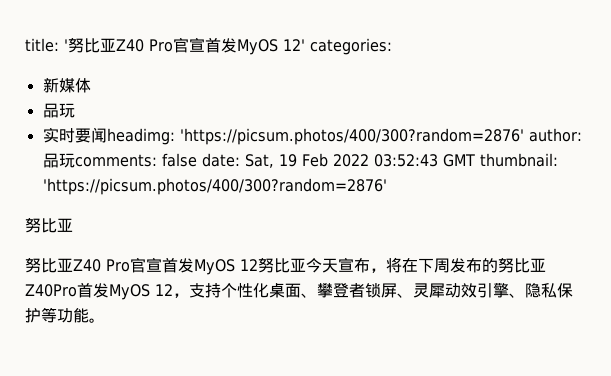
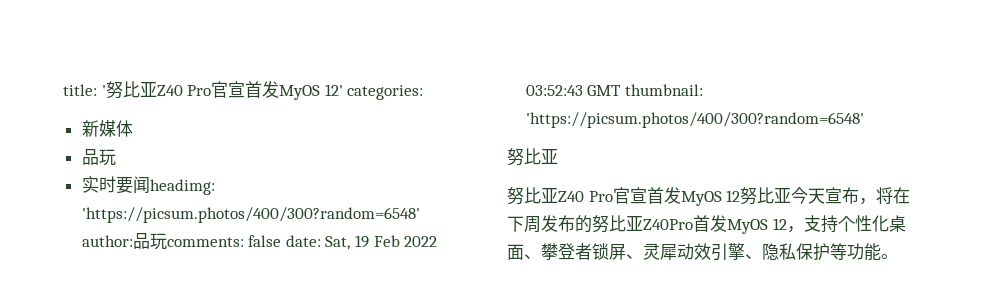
- 实时要闻headimg: 'https://picsum.photos/400/300?random=2876' author:品玩comments: false date: Sat, 19 Feb 2022 03:52:43 GMT thumbnail: 'https://picsum.photos/400/300?random=2876'
+ 实时要闻headimg: 'https://picsum.photos/400/300?random=6548' author:品玩comments: false date: Sat, 19 Feb 2022 03:52:43 GMT thumbnail: 'https://picsum.photos/400/300?random=6548'

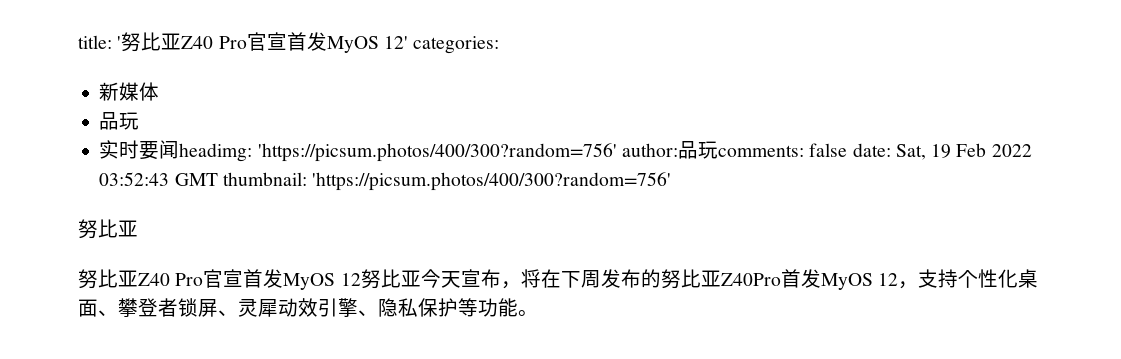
- 实时要闻headimg: 'https://picsum.photos/400/300?random=6548' author:品玩comments: false date: Sat, 19 Feb 2022 03:52:43 GMT thumbnail: 'https://picsum.photos/400/300?random=6548'
+ 实时要闻headimg: 'https://picsum.photos/400/300?random=756' author:品玩comments: false date: Sat, 19 Feb 2022 03:52:43 GMT thumbnail: 'https://picsum.photos/400/300?random=756'

